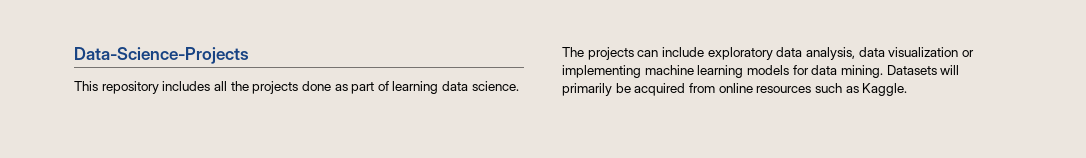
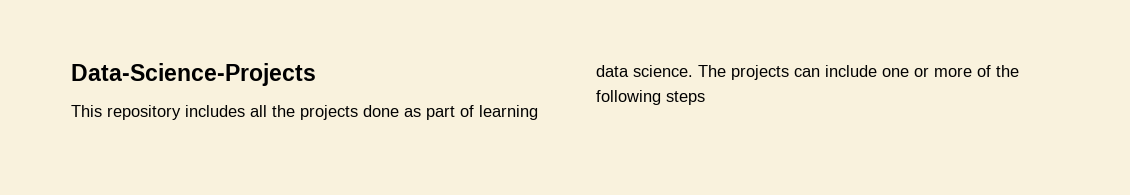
- The projects can include exploratory data analysis, data visualization or implementing machine learning models for data mining. Datasets will primarily be acquired from online resources such as Kaggle.
+ The projects can include one or more of the following steps

